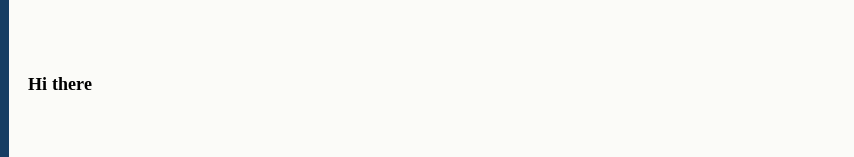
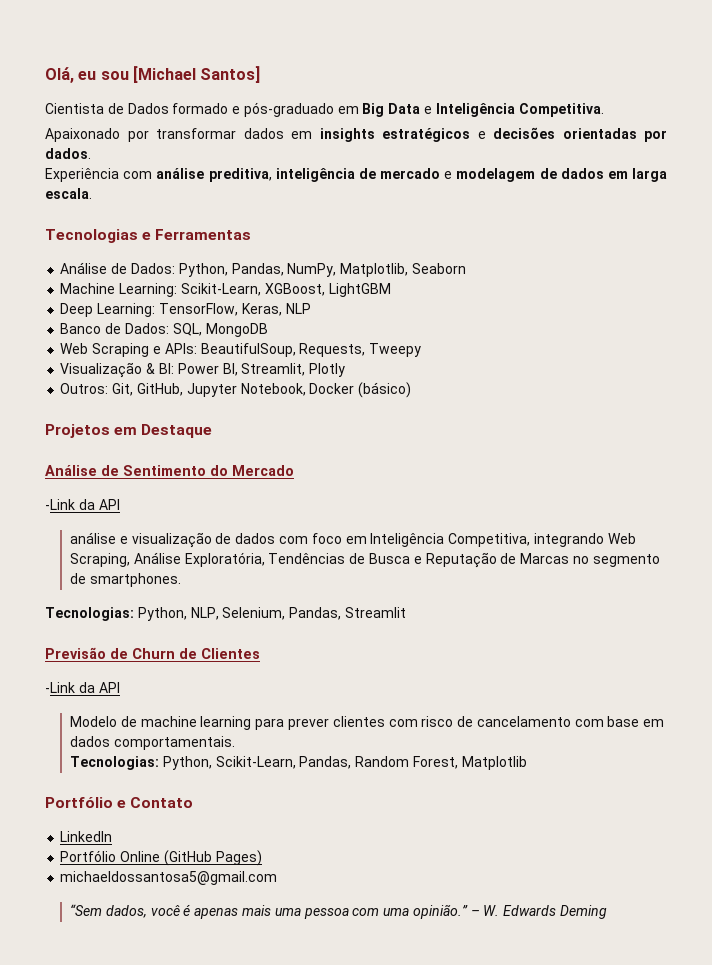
- Hi there
+ Olá, eu sou [Michael Santos]
+ Cientista de Dados formado e pós-graduado em Big Data e Inteligência Competitiva.
+ Apaixonado por transformar dados em insights estratégicos e decisões orientadas por dados.
+ Experiência com análise preditiva, inteligência de mercado e modelagem de dados em larga escala.
+ Tecnologias e Ferramentas
+ Análise de Dados: Python, Pandas, NumPy, Matplotlib, Seaborn
+ Machine Learning: Scikit-Learn, XGBoost, LightGBM
+ Deep Learning: TensorFlow, Keras, NLP
+ Banco de Dados: SQL, MongoDB
+ Web Scraping e APIs: BeautifulSoup, Requests, Tweepy
+ Visualização & BI: Power BI, Streamlit, Plotly
+ Outros: Git, GitHub, Jupyter Notebook, Docker (básico)
+ Projetos em Destaque
+ Análise de Sentimento do Mercado
+ -Link da API
+ análise e visualização de dados com foco em Inteligência Competitiva, integrando Web Scraping, Análise Exploratória, Tendências de Busca e Reputação de Marcas no segmento de smartphones.
+ Tecnologias: Python, NLP, Selenium, Pandas, Streamlit
+ Previsão de Churn de Clientes
+ -Link da API
+ Modelo de machine learning para prever clientes com risco de cancelamento com base em dados comportamentais.
+ Tecnologias: Python, Scikit-Learn, Pandas, Random Forest, Matplotlib
+ Portfólio e Contato
+ LinkedIn
+ Portfólio Online (GitHub Pages)
+ michaeldossantosa5@gmail.com
+ “Sem dados, você é apenas mais uma pessoa com uma opinião.” – W. Edwards Deming

